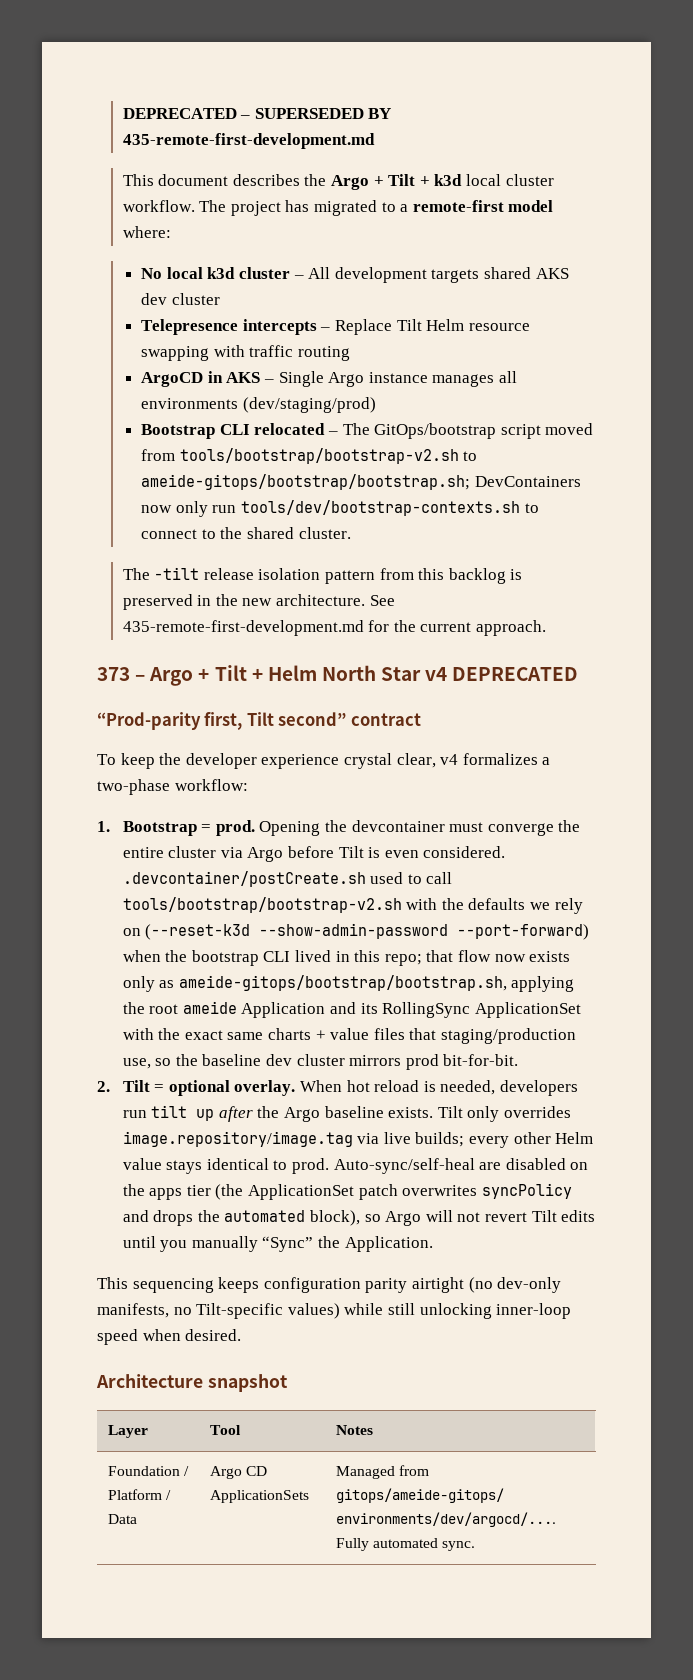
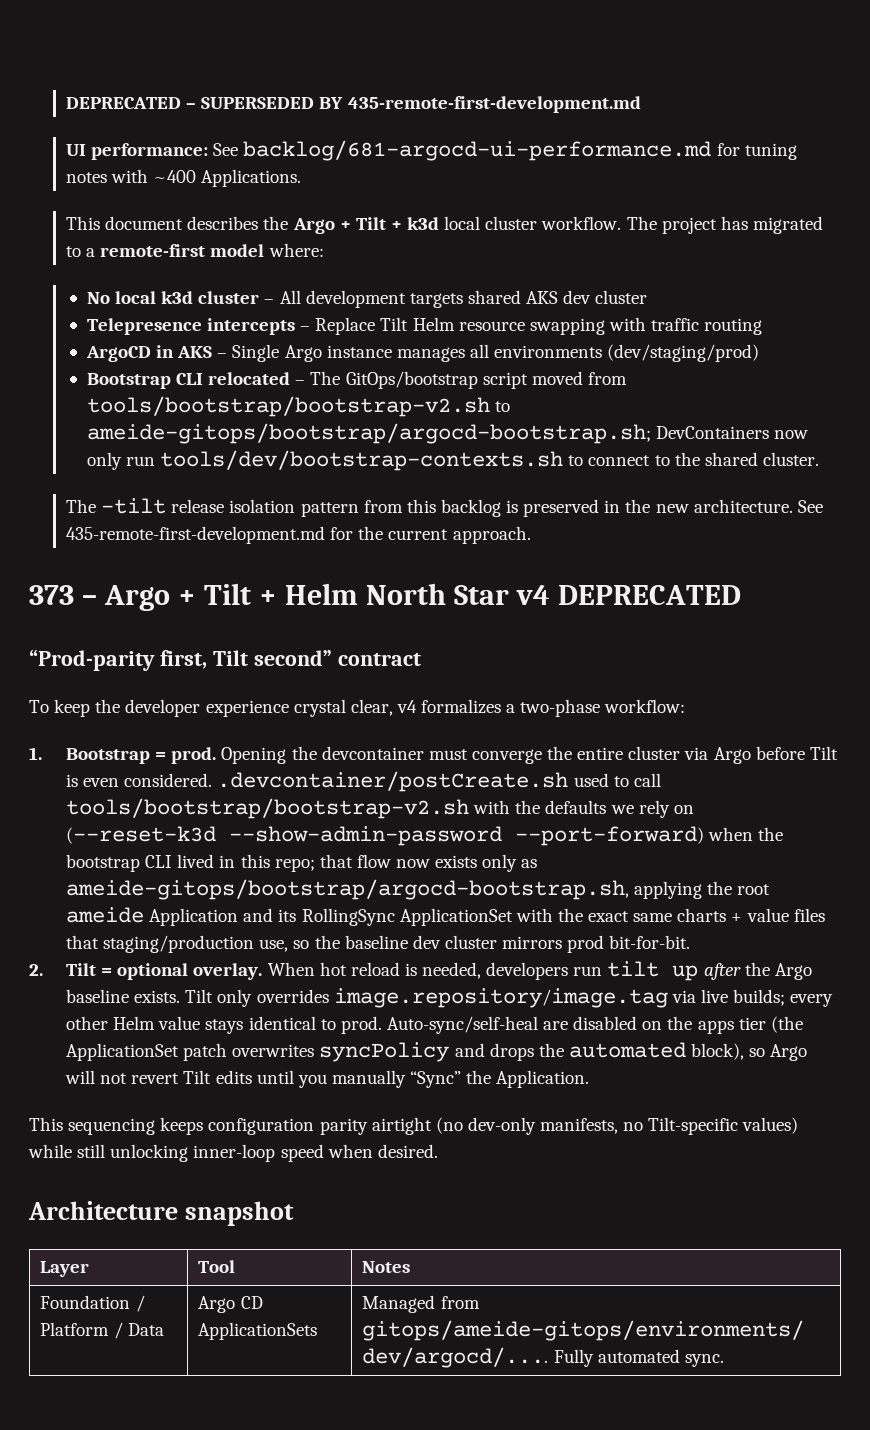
+ UI performance: See backlog/681-argocd-ui-performance.md for tuning notes with ~400 Applications.
- Bootstrap CLI relocated – The GitOps/bootstrap script moved from tools/bootstrap/bootstrap-v2.sh to ameide-gitops/bootstrap/bootstrap.sh; DevContainers now only run tools/dev/bootstrap-contexts.sh to connect to the shared cluster.
+ Bootstrap CLI relocated – The GitOps/bootstrap script moved from tools/bootstrap/bootstrap-v2.sh to ameide-gitops/bootstrap/argocd-bootstrap.sh; DevContainers now only run tools/dev/bootstrap-contexts.sh to connect to the shared cluster.
- that flow now exists only as ameide-gitops/bootstrap/bootstrap.sh, applying the root ameide Application and its RollingSync ApplicationSet with the exact same charts + value files that staging/production use, so the baseline dev cluster mirrors prod bit-for-bit.
+ that flow now exists only as ameide-gitops/bootstrap/argocd-bootstrap.sh, applying the root ameide Application and its RollingSync ApplicationSet with the exact same charts + value files that staging/production use, so the baseline dev cluster mirrors prod bit-for-bit.

